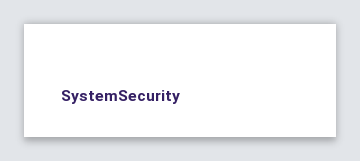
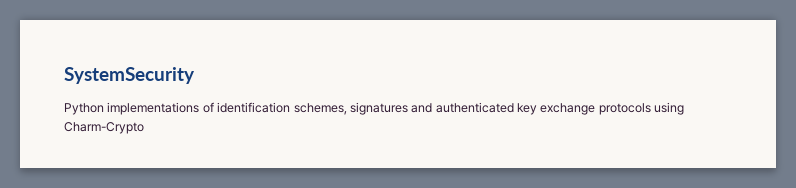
+ Python implementations of identification schemes, signatures and authenticated key exchange protocols using Charm-Crypto

